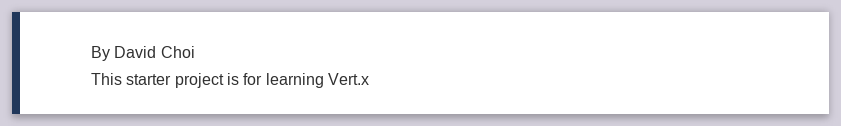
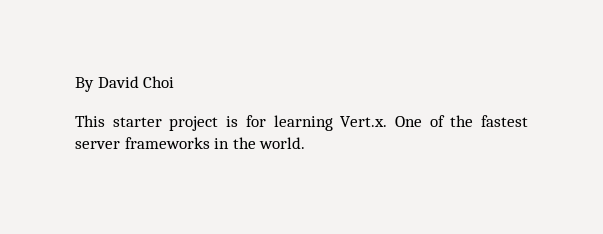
- This starter project is for learning Vert.x
+ This starter project is for learning Vert.x. One of the fastest server frameworks in the world.

